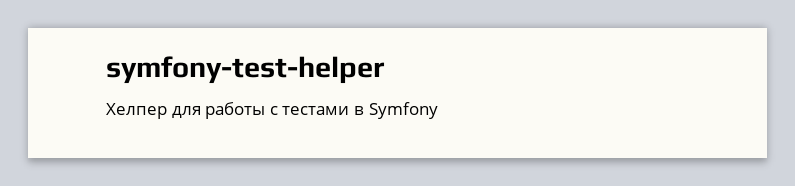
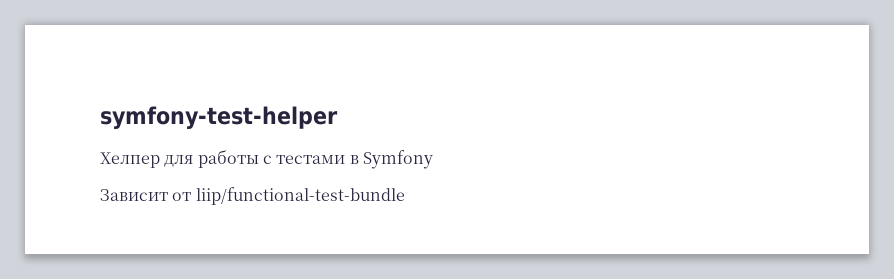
+ Зависит от liip/functional-test-bundle

